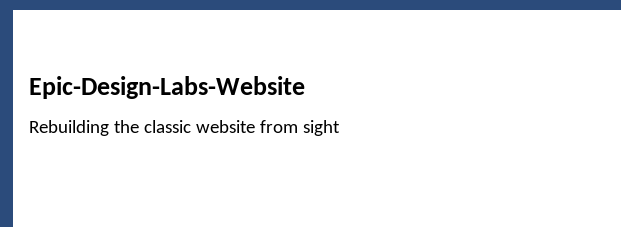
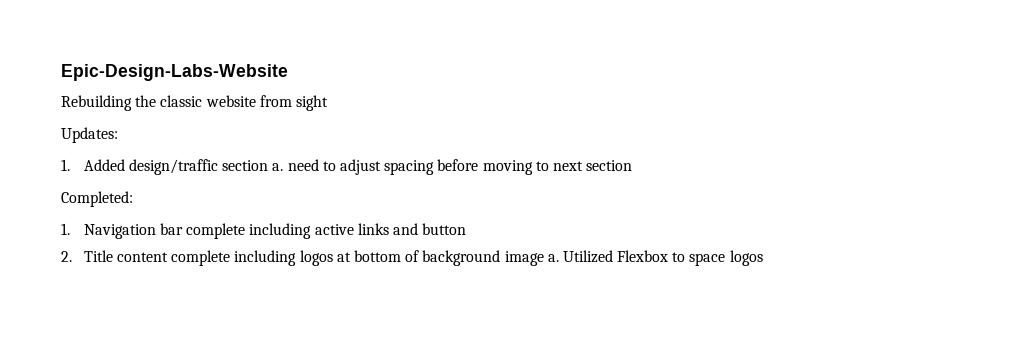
+ Updates:
+ 1. Added design/traffic section a. need to adjust spacing before moving to next section
+ Completed:
+ 1. Navigation bar complete including active links and button
+ 2. Title content complete including logos at bottom of background image a. Utilized Flexbox to space logos

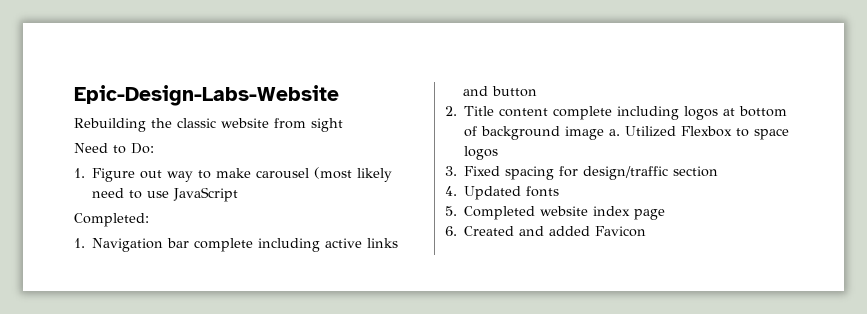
- Updates:
- 1. Added design/traffic section a. need to adjust spacing before moving to next section
+ Need to Do:
+ 1. Figure out way to make carousel (most likely need to use JavaScript
+ 3. Fixed spacing for design/traffic section
+ 4. Updated fonts
+ 5. Completed website index page
+ 6. Created and added Favicon

